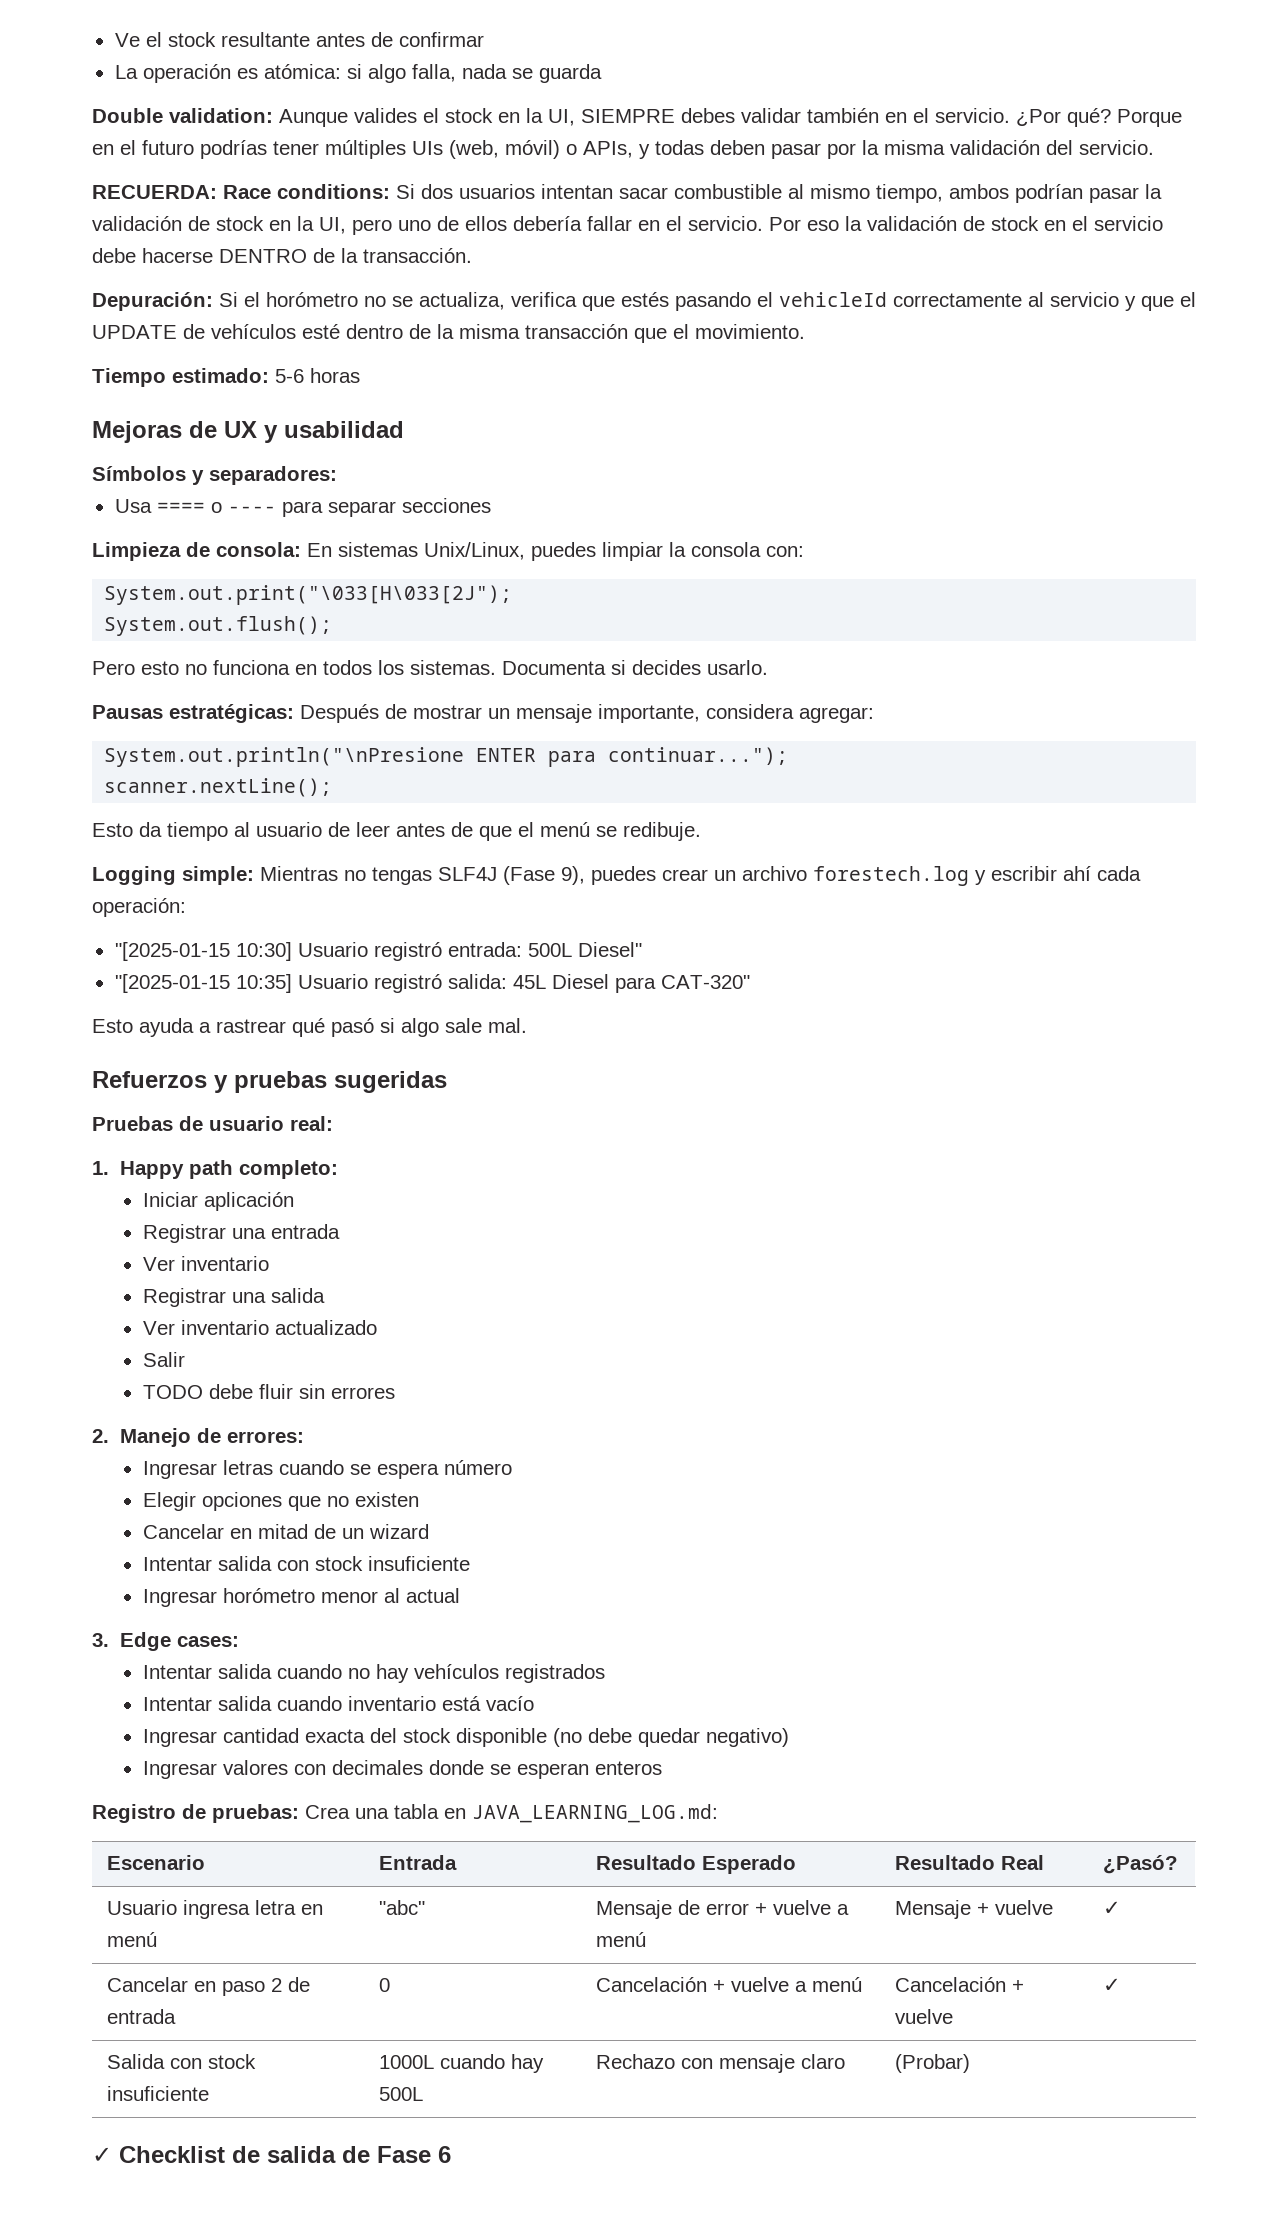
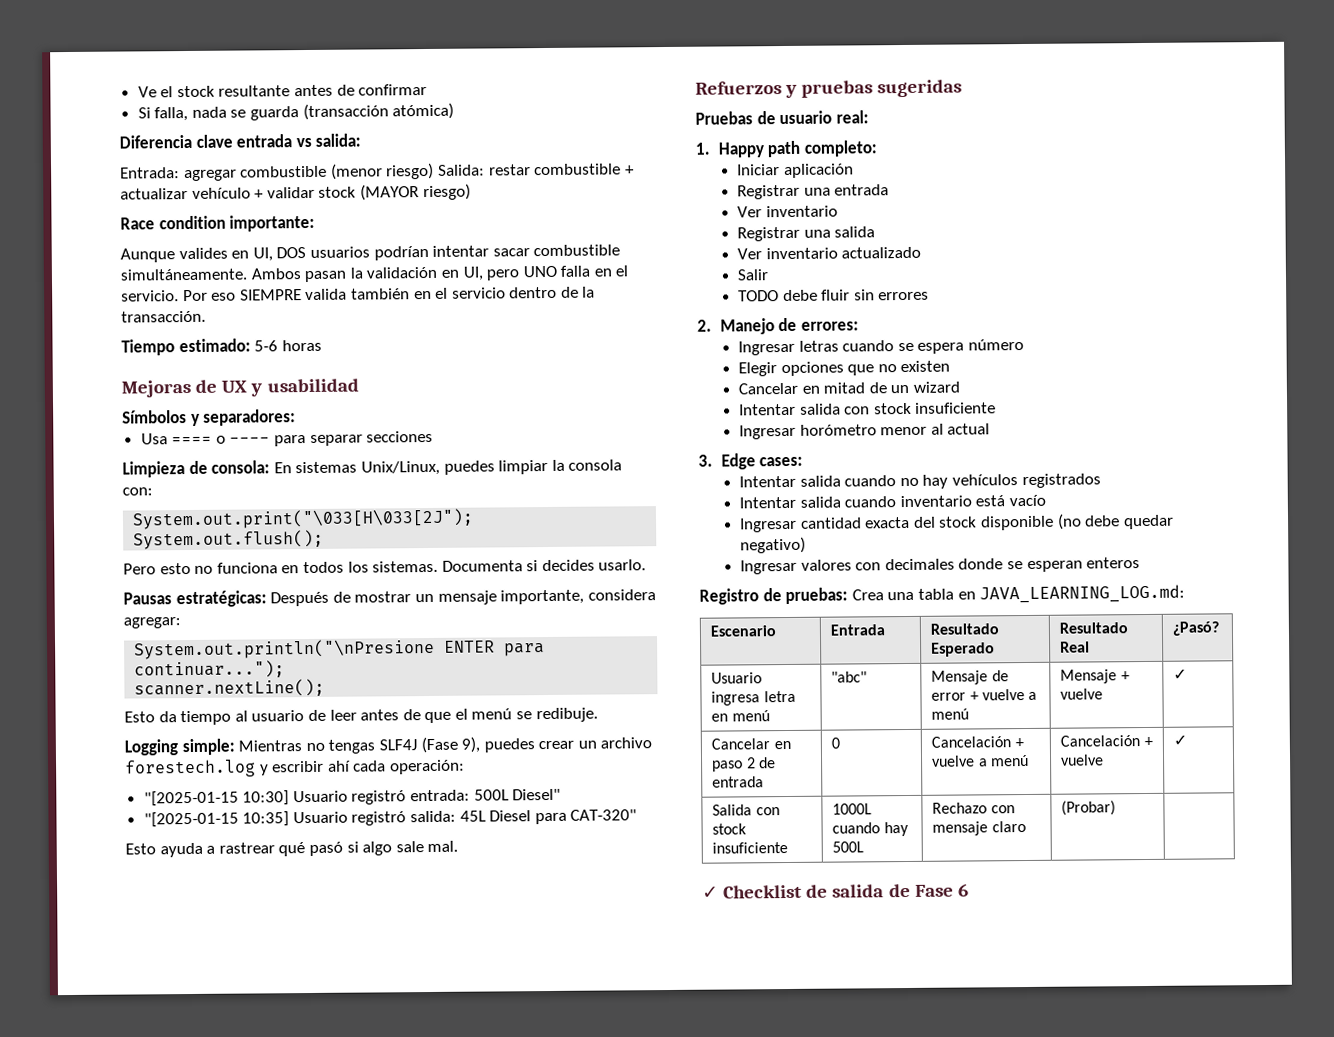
- La operación es atómica: si algo falla, nada se guarda
- Double validation: Aunque valides el stock en la UI, SIEMPRE debes validar también en el servicio. ¿Por qué? Porque en el futuro podrías tener múltiples UIs (web, móvil) o APIs, y todas deben pasar por la misma validación del servicio.
- RECUERDA: Race conditions: Si dos usuarios intentan sacar combustible al mismo tiempo, ambos podrían pasar la validación de stock en la UI, pero uno de ellos debería fallar en el servicio.
+ Si falla, nada se guarda (transacción atómica)
+ Diferencia clave entrada vs salida:
+ Entrada: agregar combustible (menor riesgo) Salida: restar combustible + actualizar vehículo + validar stock (MAYOR riesgo)
+ Race condition importante:
+ Aunque valides en UI, DOS usuarios podrían intentar sacar combustible simultáneamente. Ambos pasan la validación en UI, pero UNO falla en el servicio.
- Por eso la validación de stock en el servicio debe hacerse DENTRO de la transacción.
- Depuración: Si el horómetro no se actualiza, verifica que estés pasando el vehicleId correctamente al servicio y que el UPDATE de vehículos esté dentro de la misma transacción que el movimiento.
+ Por eso SIEMPRE valida también en el servicio dentro de la transacción.

